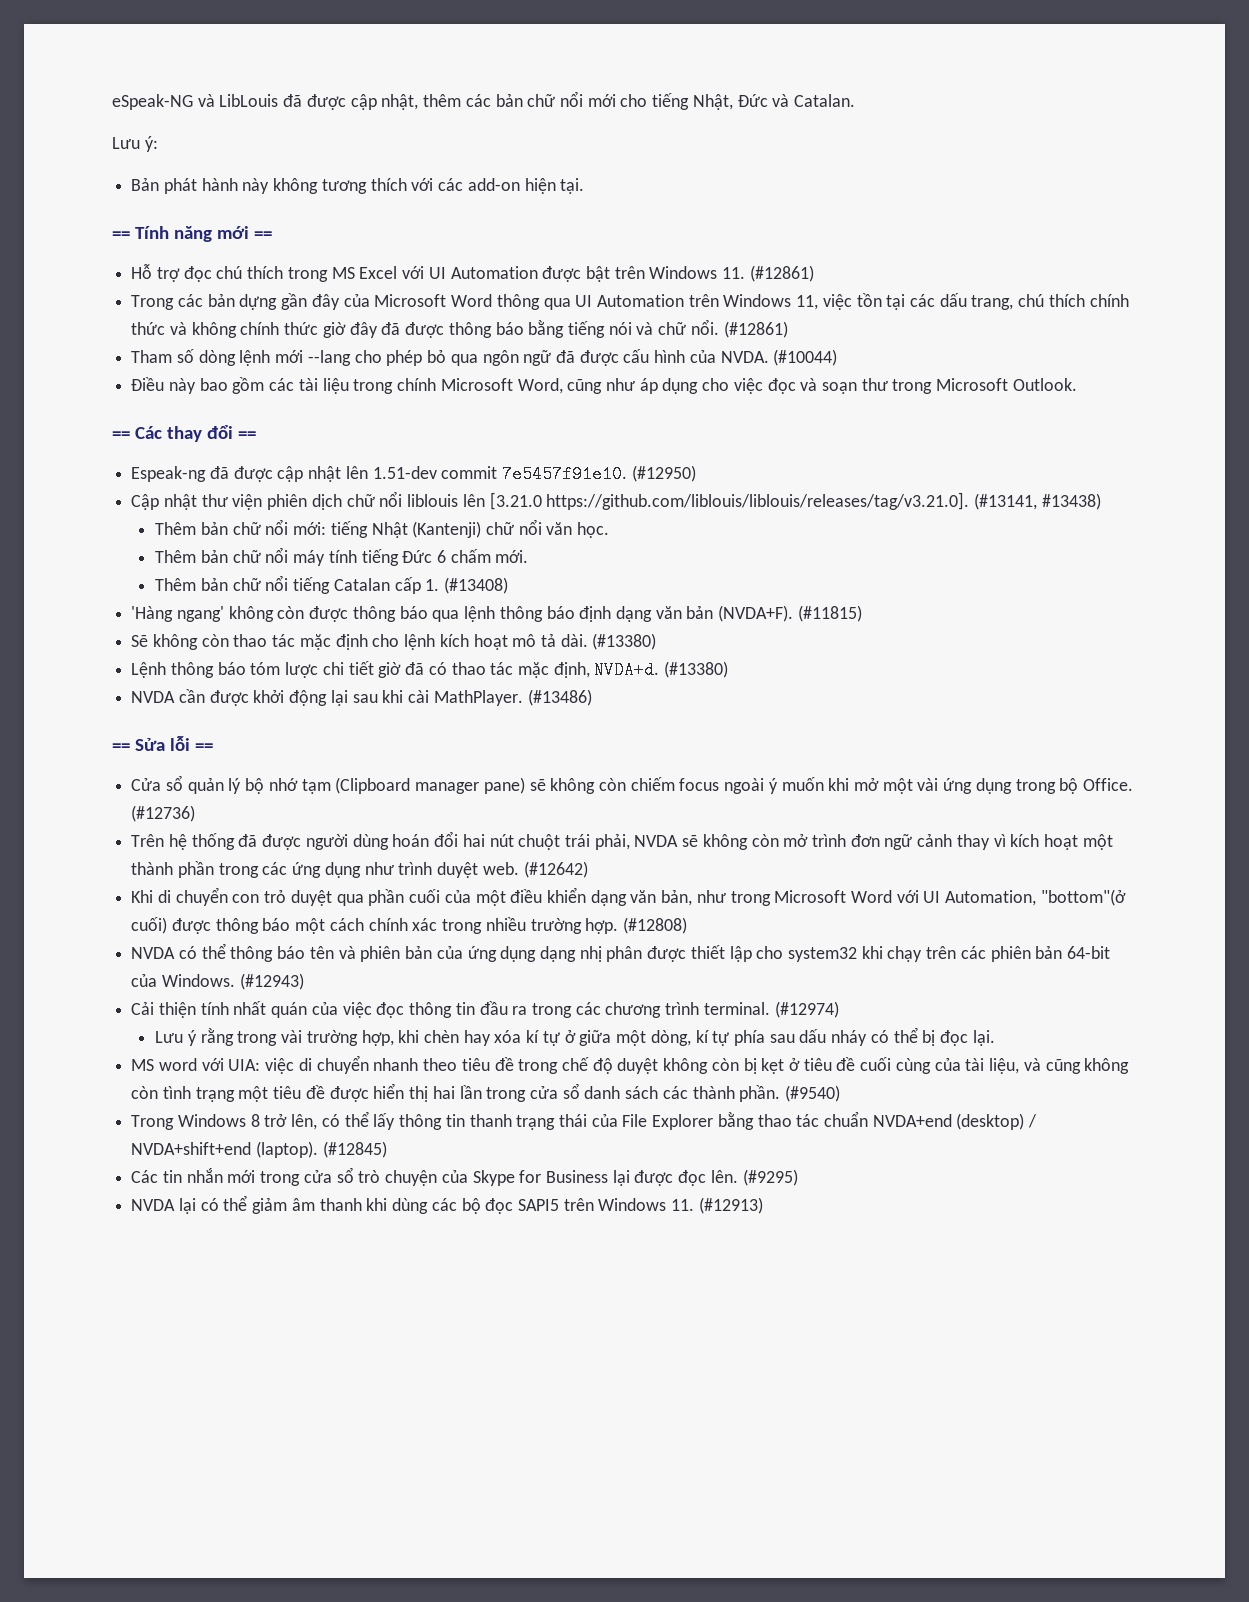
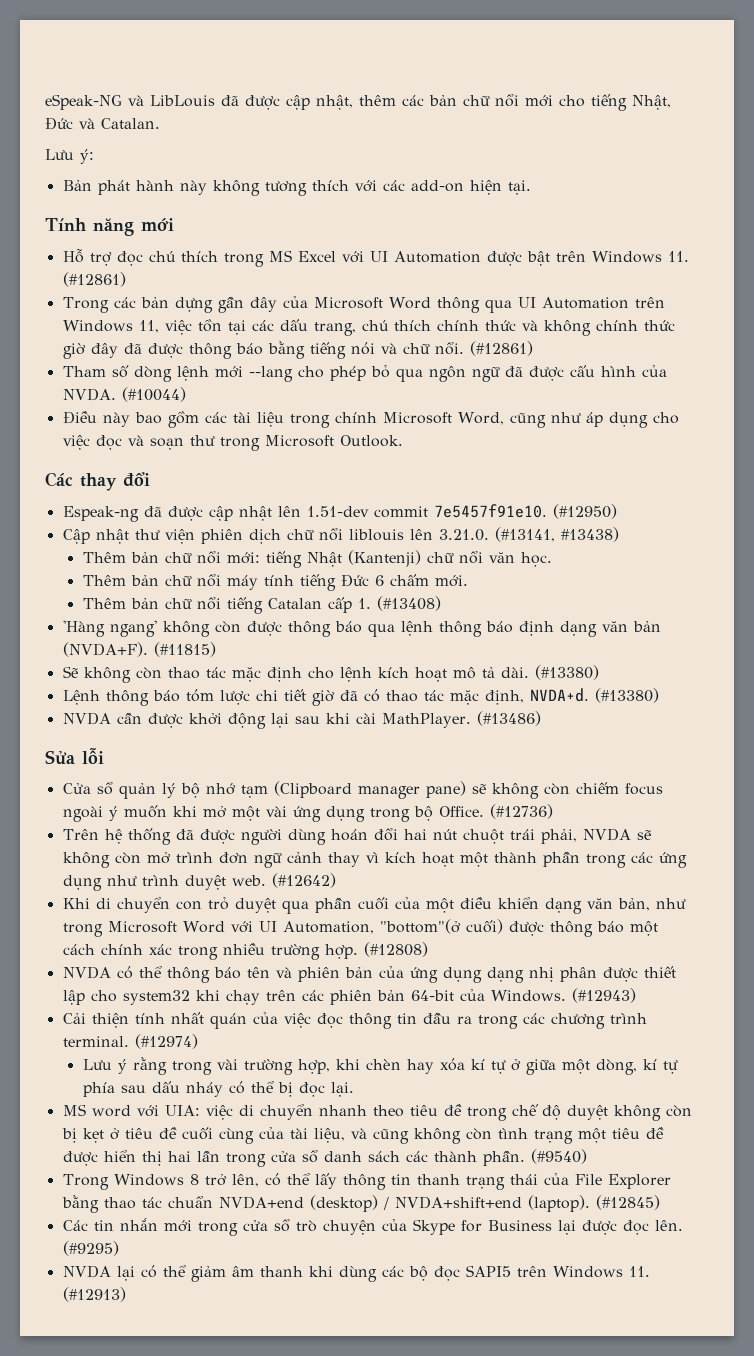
- == Tính năng mới ==
+ Tính năng mới
- == Các thay đổi ==
+ Các thay đổi
- Cập nhật thư viện phiên dịch chữ nổi liblouis lên [3.21.0 https://github.com/liblouis/liblouis/releases/tag/v3.21.0]. (#13141, #13438)
+ Cập nhật thư viện phiên dịch chữ nổi liblouis lên 3.21.0. (#13141, #13438)
- == Sửa lỗi ==
+ Sửa lỗi

